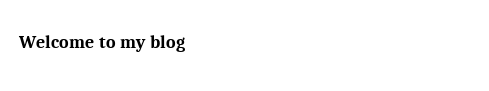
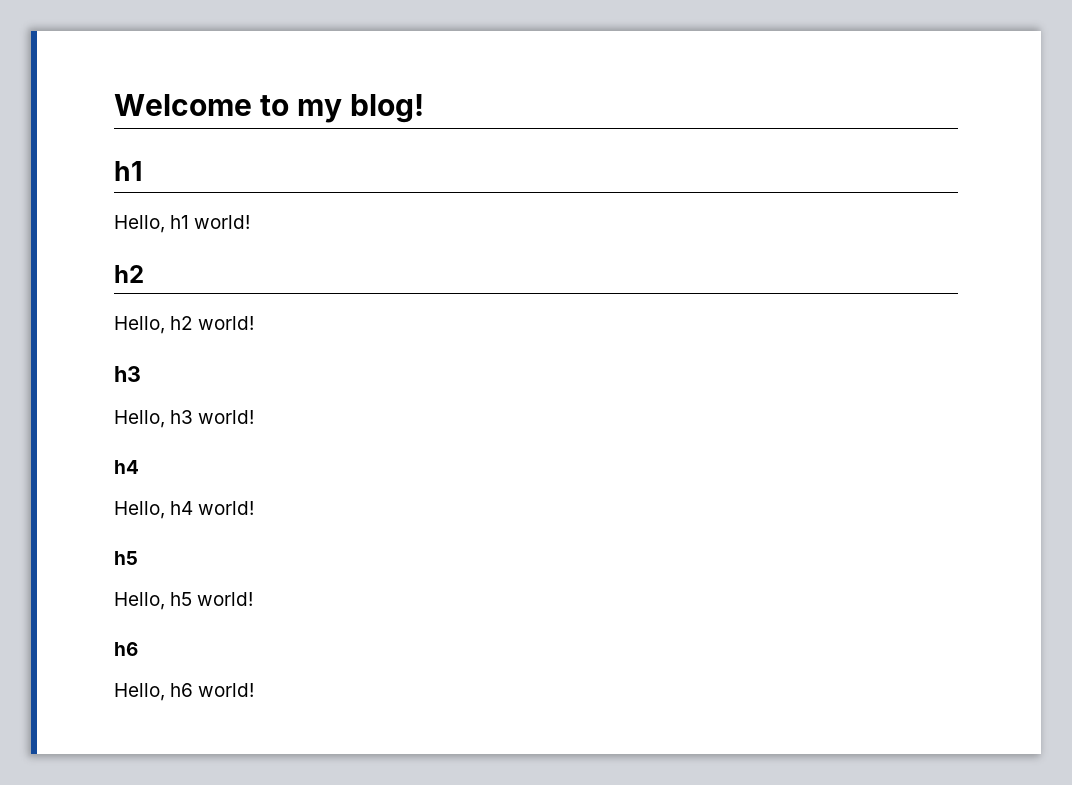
- Welcome to my blog
+ Welcome to my blog!
+ h1
+ Hello, h1 world!
+ h2
+ Hello, h2 world!
+ h3
+ Hello, h3 world!
+ h4
+ Hello, h4 world!
+ h5
+ Hello, h5 world!
+ h6
+ Hello, h6 world!

